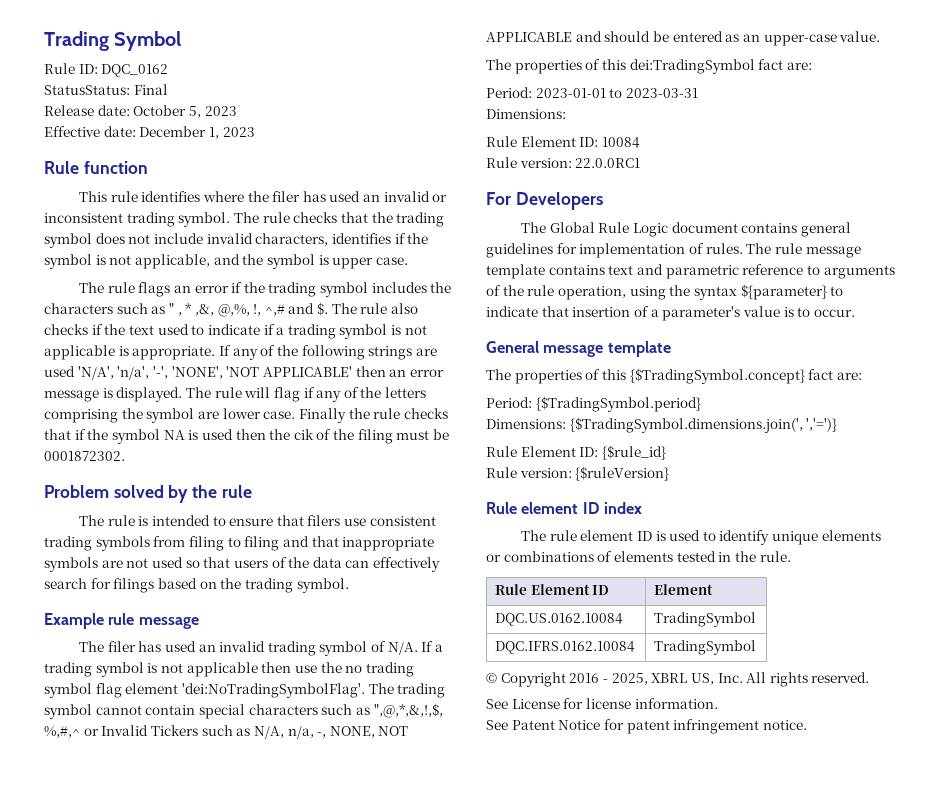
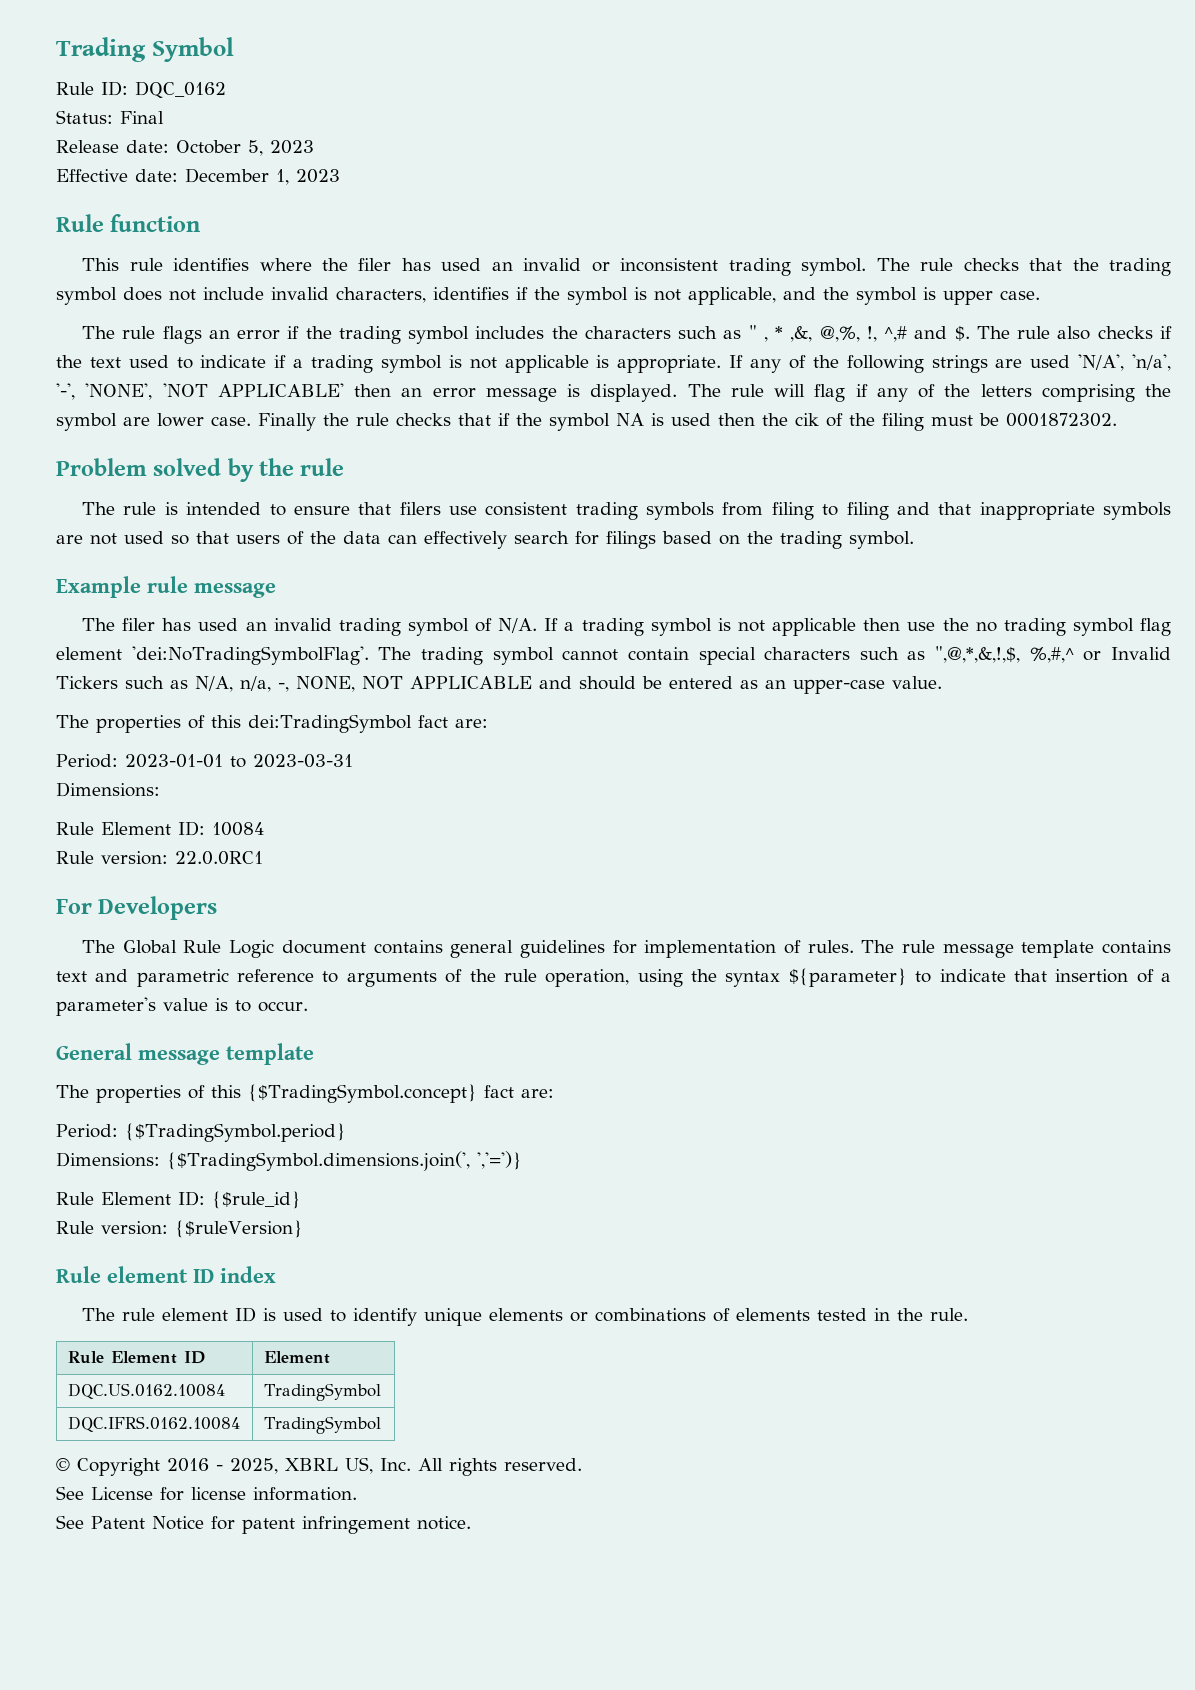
- StatusStatus: Final
+ Status: Final

